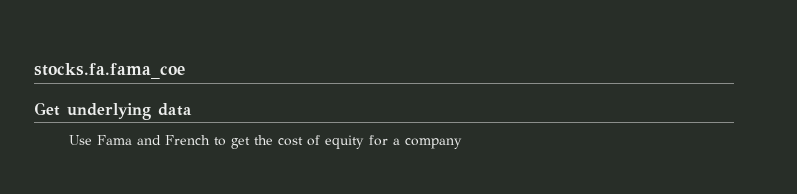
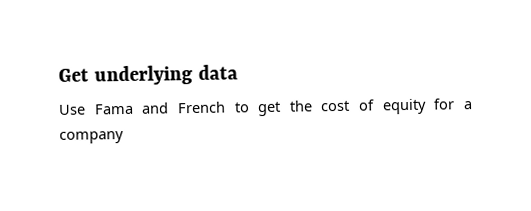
- stocks.fa.fama_coe

